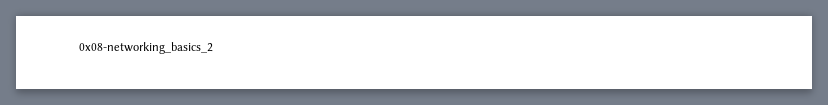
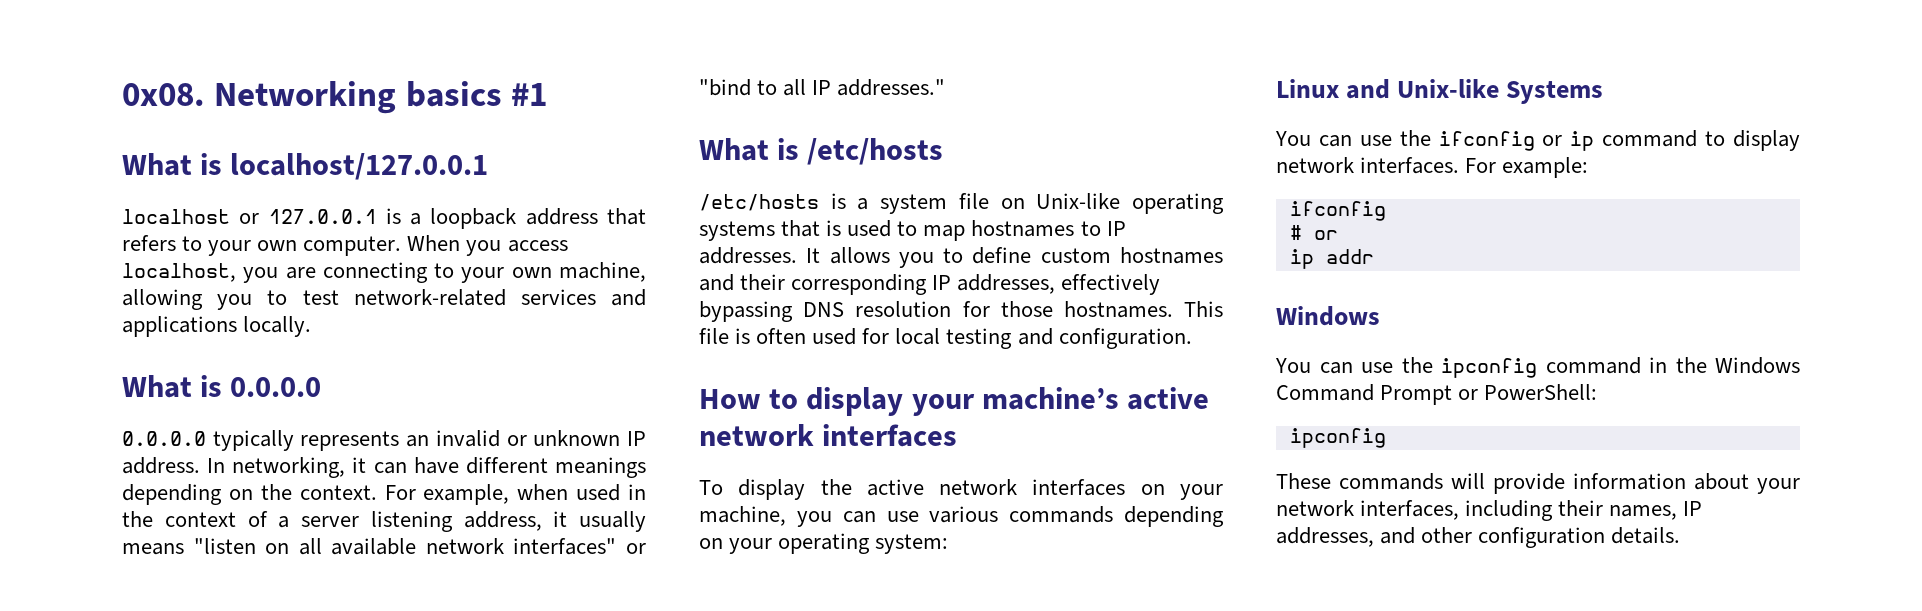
- 0x08-networking_basics_2
+ 0x08. Networking basics #1
+ What is localhost/127.0.0.1
+ localhost or 127.0.0.1 is a loopback address that refers to your own computer. When you access localhost, you are connecting to your own machine, allowing you to test network-related services and applications locally.
+ What is 0.0.0.0
+ 0.0.0.0 typically represents an invalid or unknown IP address. In networking, it can have different meanings depending on the context. For example, when used in the context of a server listening address, it usually means "listen on all available network interfaces" or "bind to all IP addresses."
+ What is /etc/hosts
+ /etc/hosts is a system file on Unix-like operating systems that is used to map hostnames to IP addresses. It allows you to define custom hostnames and their corresponding IP addresses, effectively bypassing DNS resolution for those hostnames. This file is often used for local testing and configuration.
+ How to display your machine’s active network interfaces
+ To display the active network interfaces on your machine, you can use various commands depending on your operating system:
+ Linux and Unix-like Systems
+ You can use the ifconfig or ip command to display network interfaces. For example:
+ ifconfig
+ # or
+ ip addr
+ Windows
+ You can use the ipconfig command in the Windows Command Prompt or PowerShell:
+ ipconfig
+ These commands will provide information about your network interfaces, including their names, IP addresses, and other configuration details.

